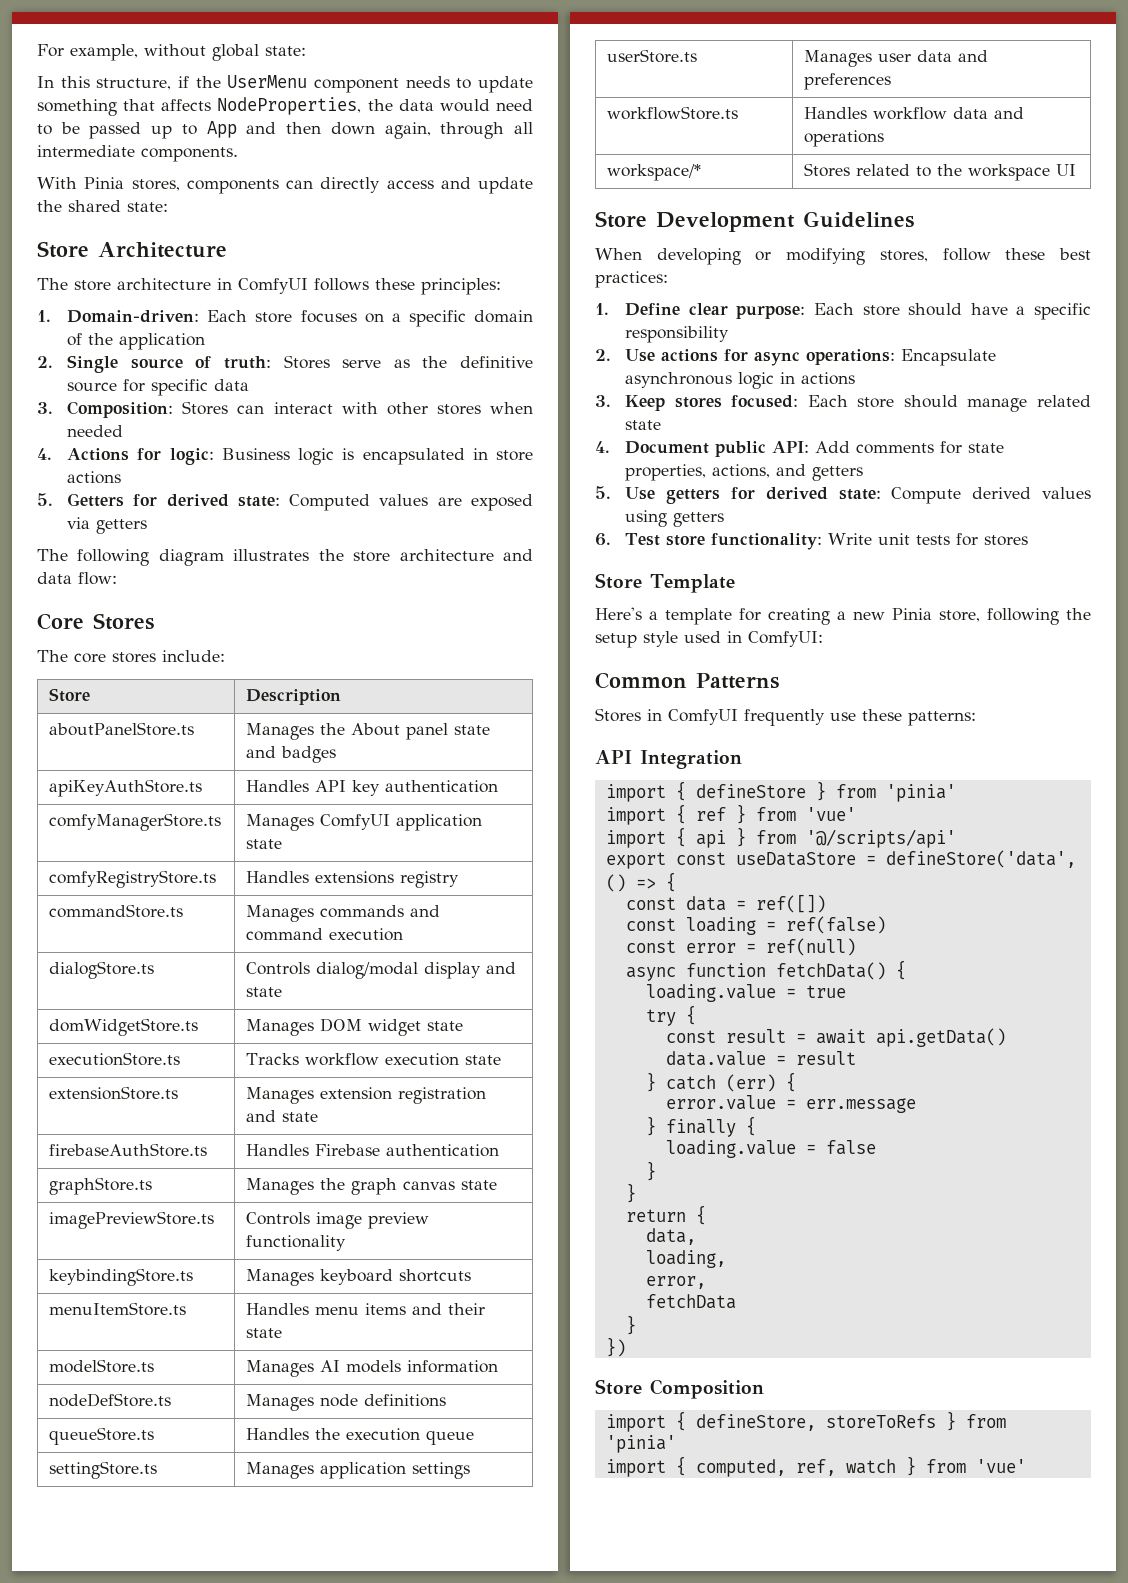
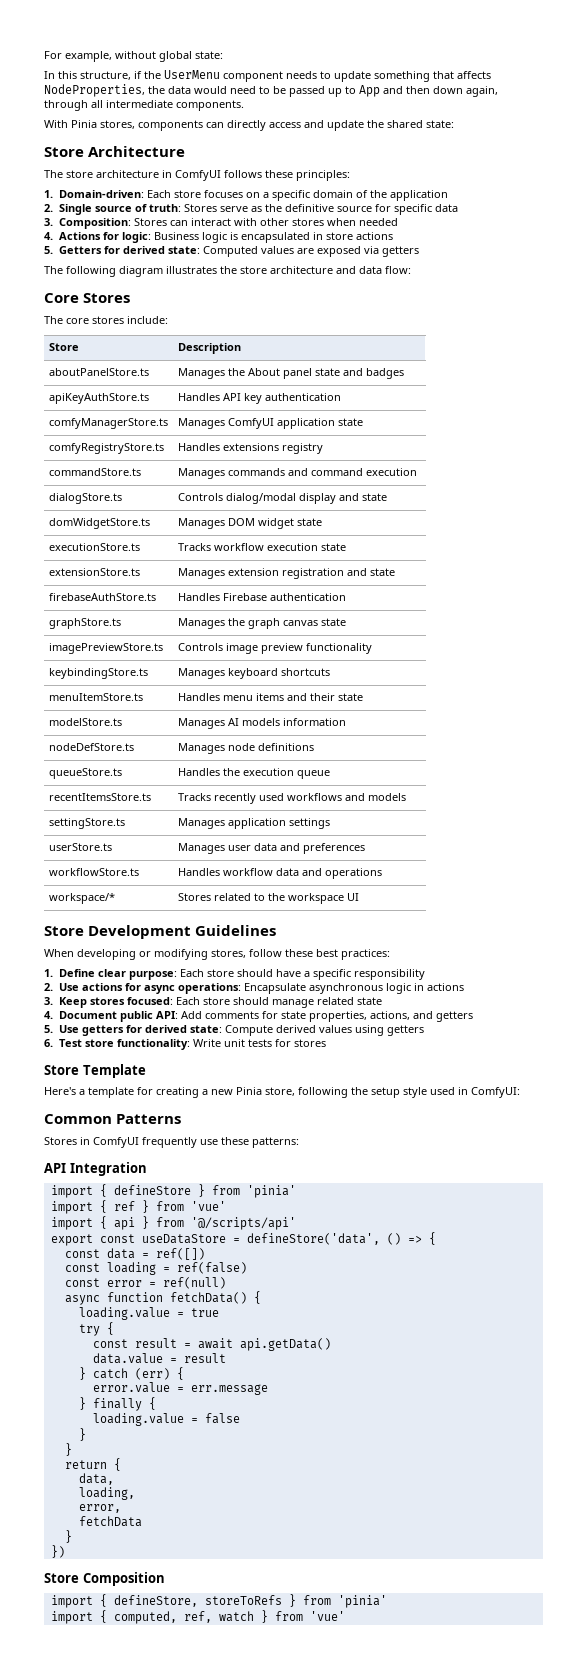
+ recentItemsStore.ts | Tracks recently used workflows and models

